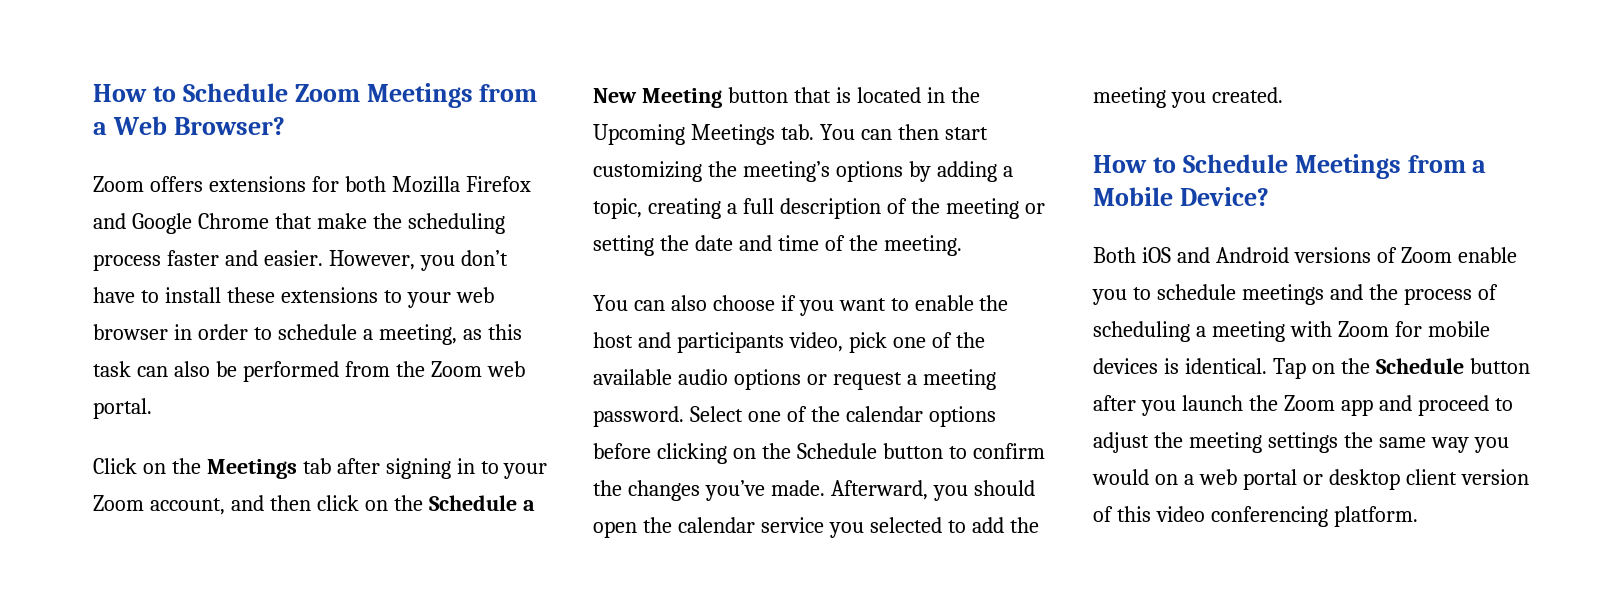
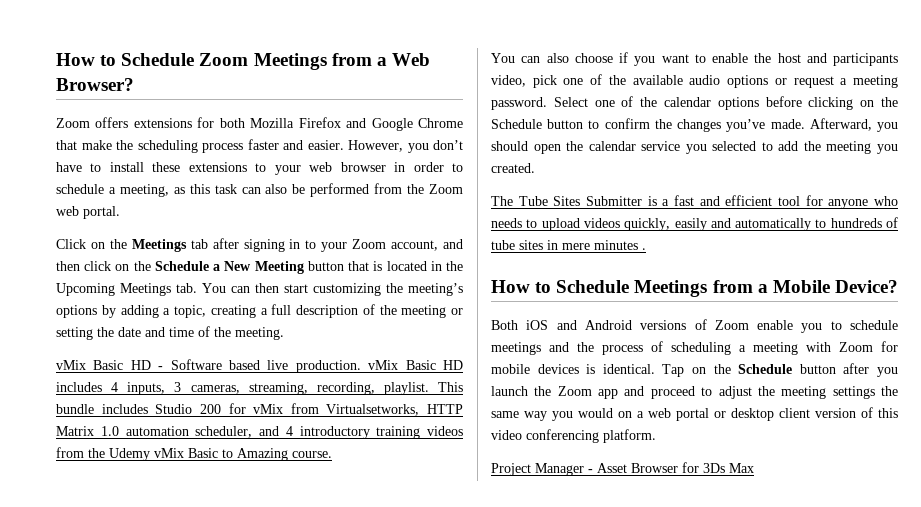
+ vMix Basic HD - Software based live production. vMix Basic HD includes 4 inputs, 3 cameras, streaming, recording, playlist. This bundle includes Studio 200 for vMix from Virtualsetworks, HTTP Matrix 1.0 automation scheduler, and 4 introductory training videos from the Udemy vMix Basic to Amazing course.
+ The Tube Sites Submitter is a fast and efficient tool for anyone who needs to upload videos quickly, easily and automatically to hundreds of tube sites in mere minutes .
+ Project Manager - Asset Browser for 3Ds Max

